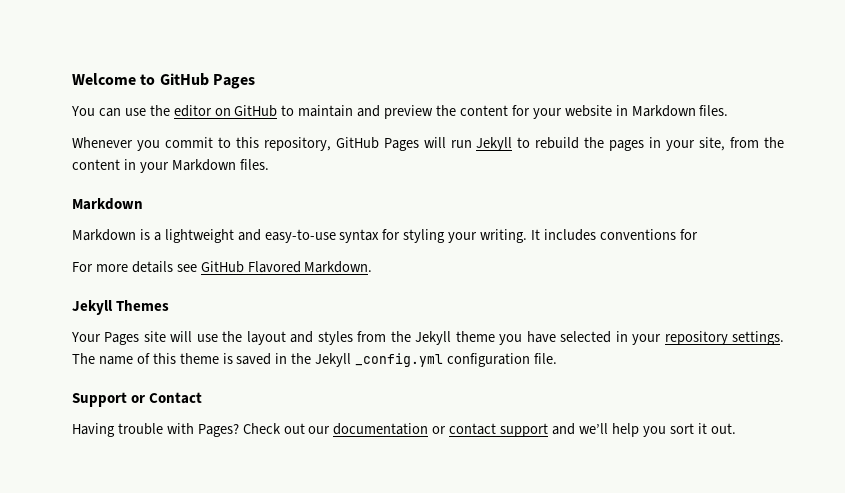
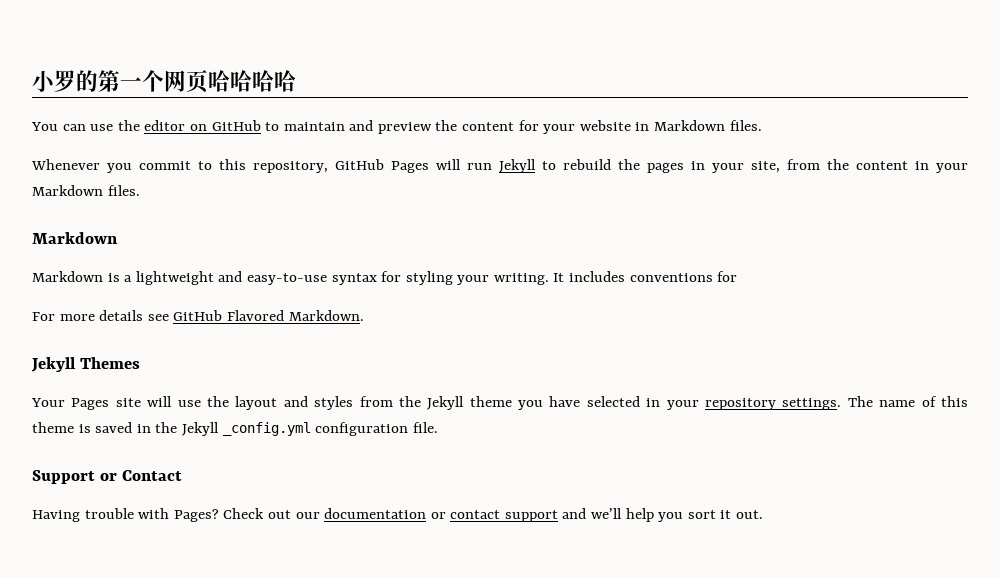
- Welcome to GitHub Pages
+ 小罗的第一个网页哈哈哈哈

